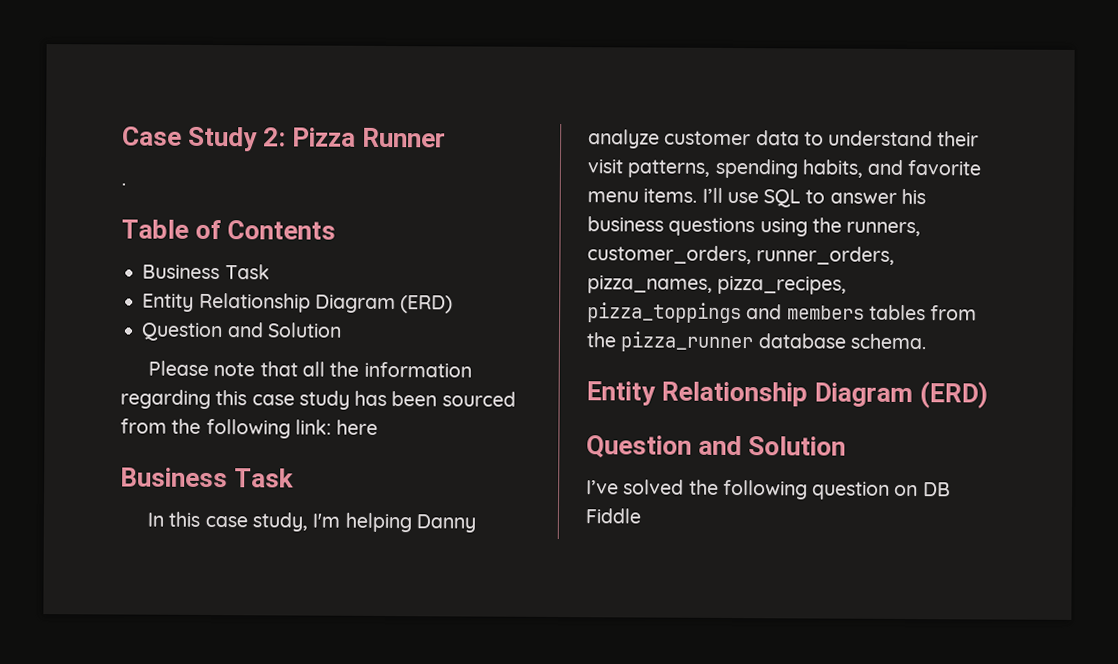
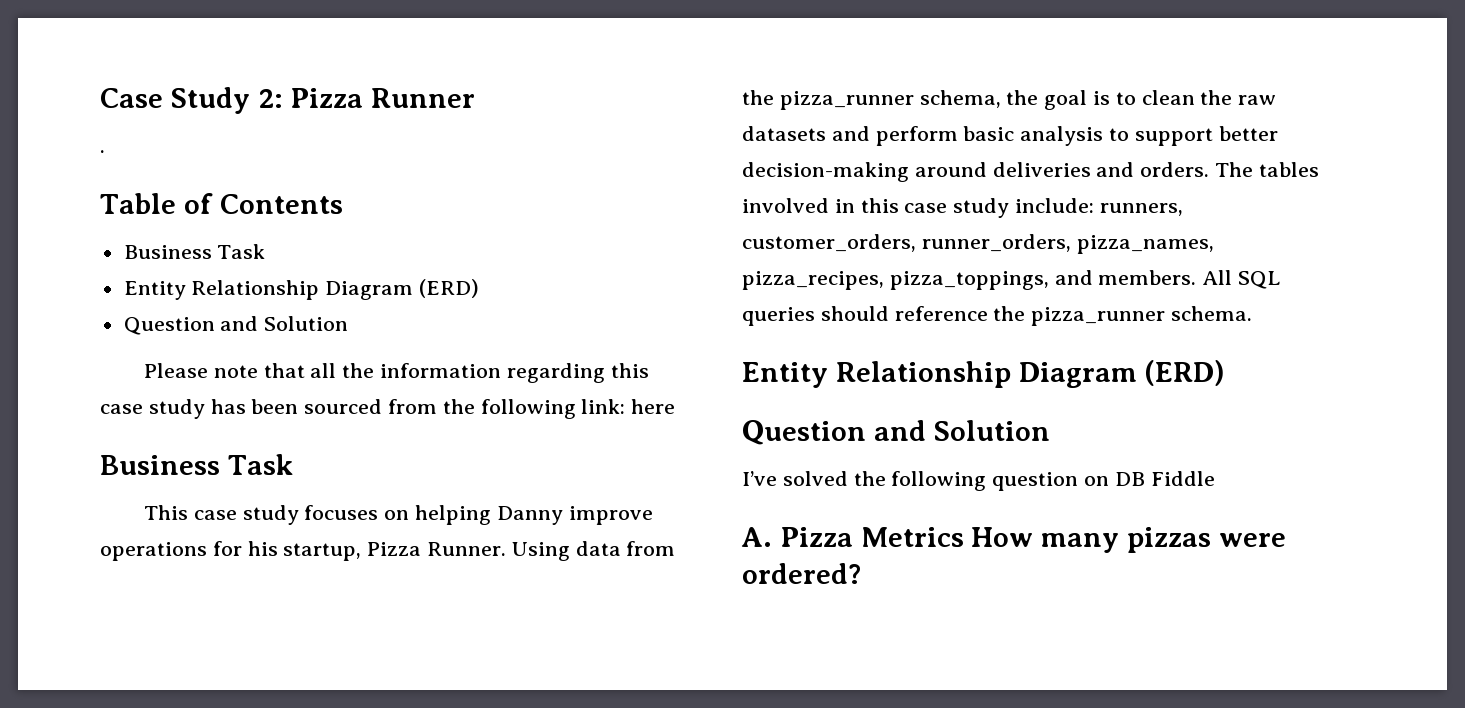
- In this case study, I'm helping Danny analyze customer data to understand their visit patterns, spending habits, and favorite menu items. I’ll use SQL to answer his business questions using the runners, customer_orders, runner_orders, pizza_names, pizza_recipes, pizza_toppings and members tables from the pizza_runner database schema.
+ This case study focuses on helping Danny improve operations for his startup, Pizza Runner. Using data from the pizza_runner schema, the goal is to clean the raw datasets and perform basic analysis to support better decision-making around deliveries and orders. The tables involved in this case study include: runners, customer_orders, runner_orders, pizza_names, pizza_recipes, pizza_toppings, and members. All SQL queries should reference the pizza_runner schema.
+ A. Pizza Metrics How many pizzas were ordered?

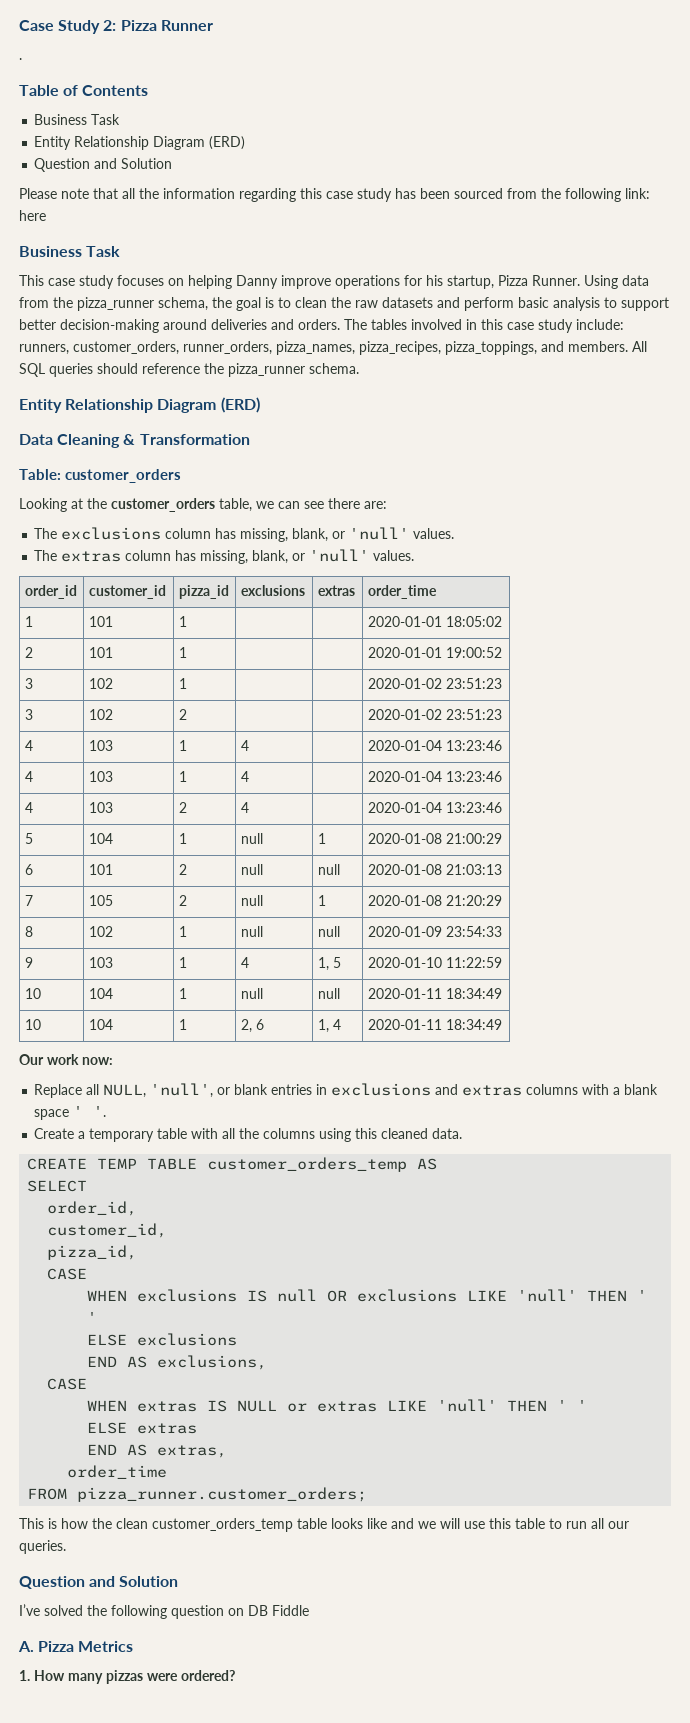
+ Data Cleaning & Transformation
+ Table: customer_orders
+ Looking at the customer_orders table, we can see there are:
+ The exclusions column has missing, blank, or 'null' values.
+ The extras column has missing, blank, or 'null' values.
+ order_id | customer_id | pizza_id | exclusions | extras | order_time
+ 1 | 101 | 1 | | | 2020-01-01 18:05:02
+ 2 | 101 | 1 | | | 2020-01-01 19:00:52
+ 3 | 102 | 1 | | | 2020-01-02 23:51:23
+ 3 | 102 | 2 | | | 2020-01-02 23:51:23
+ 4 | 103 | 1 | 4 | | 2020-01-04 13:23:46
+ 4 | 103 | 1 | 4 | | 2020-01-04 13:23:46
+ 4 | 103 | 2 | 4 | | 2020-01-04 13:23:46
+ 5 | 104 | 1 | null | 1 | 2020-01-08 21:00:29
+ 6 | 101 | 2 | null | null | 2020-01-08 21:03:13
+ 7 | 105 | 2 | null | 1 | 2020-01-08 21:20:29
+ 8 | 102 | 1 | null | null | 2020-01-09 23:54:33
+ 9 | 103 | 1 | 4 | 1, 5 | 2020-01-10 11:22:59
+ 10 | 104 | 1 | null | null | 2020-01-11 18:34:49
+ 10 | 104 | 1 | 2, 6 | 1, 4 | 2020-01-11 18:34:49
+ Our work now:
+ Replace all NULL, 'null', or blank entries in exclusions and extras columns with a blank space ' '.
+ Create a temporary table with all the columns using this cleaned data.
+ CREATE TEMP TABLE customer_orders_temp AS
+ SELECT
+ order_id,
+ customer_id,
+ pizza_id,
+ CASE
+ WHEN exclusions IS null OR exclusions LIKE 'null' THEN ' '
+ ELSE exclusions
+ END AS exclusions,
+ CASE
+ WHEN extras IS NULL or extras LIKE 'null' THEN ' '
+ ELSE extras
+ END AS extras,
+ order_time
+ FROM pizza_runner.customer_orders;
+ This is how the clean customer_orders_temp table looks like and we will use this table to run all our queries.
- A. Pizza Metrics How many pizzas were ordered?
+ A. Pizza Metrics
+ 1. How many pizzas were ordered?

